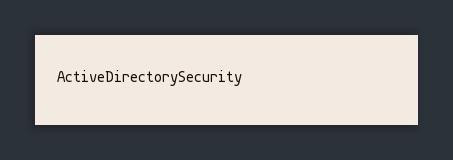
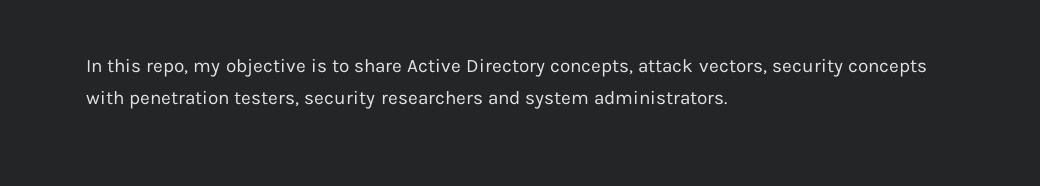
- ActiveDirectorySecurity
+ In this repo, my objective is to share Active Directory concepts, attack vectors, security concepts with penetration testers, security researchers and system administrators.

